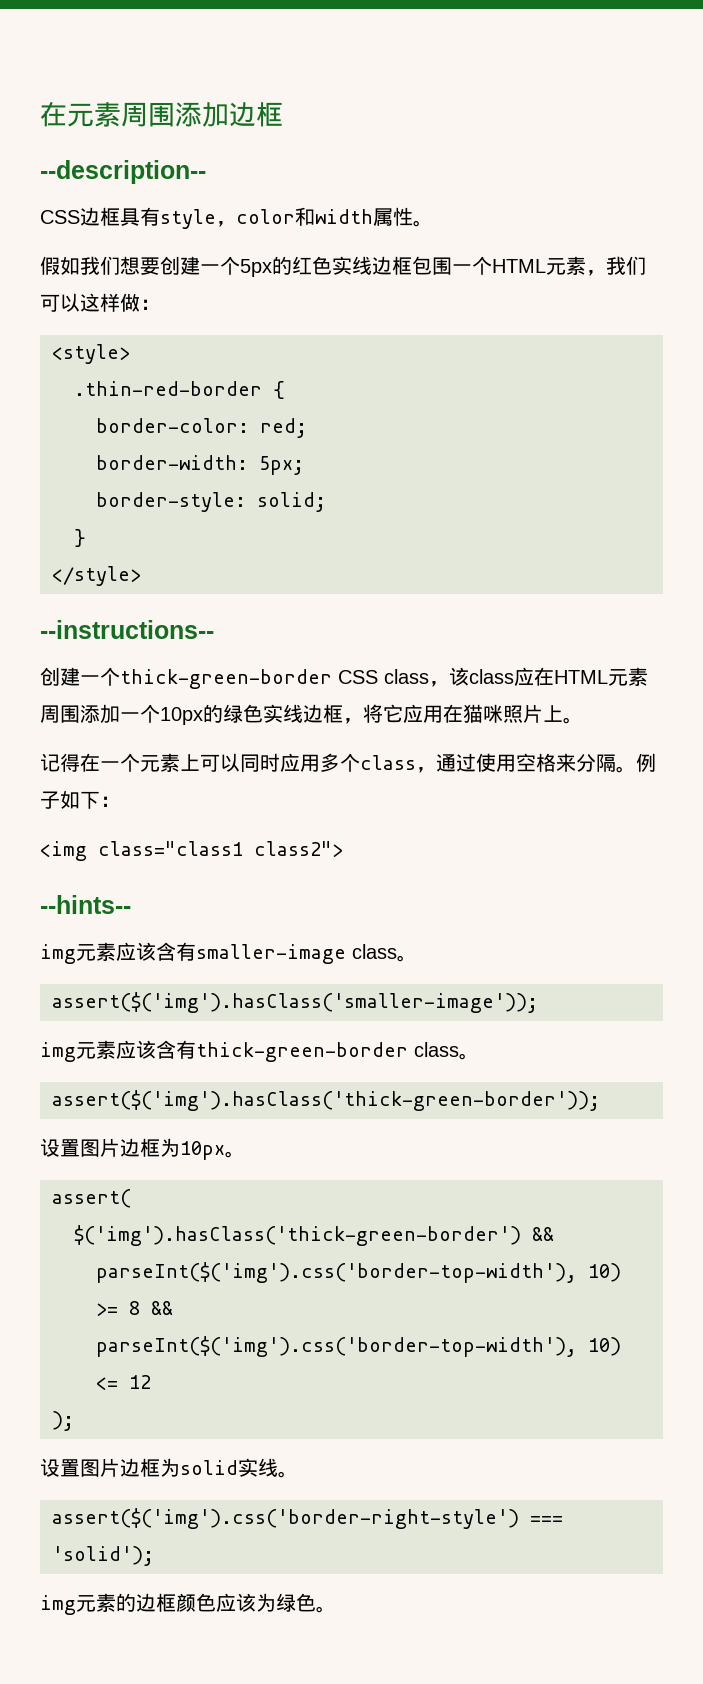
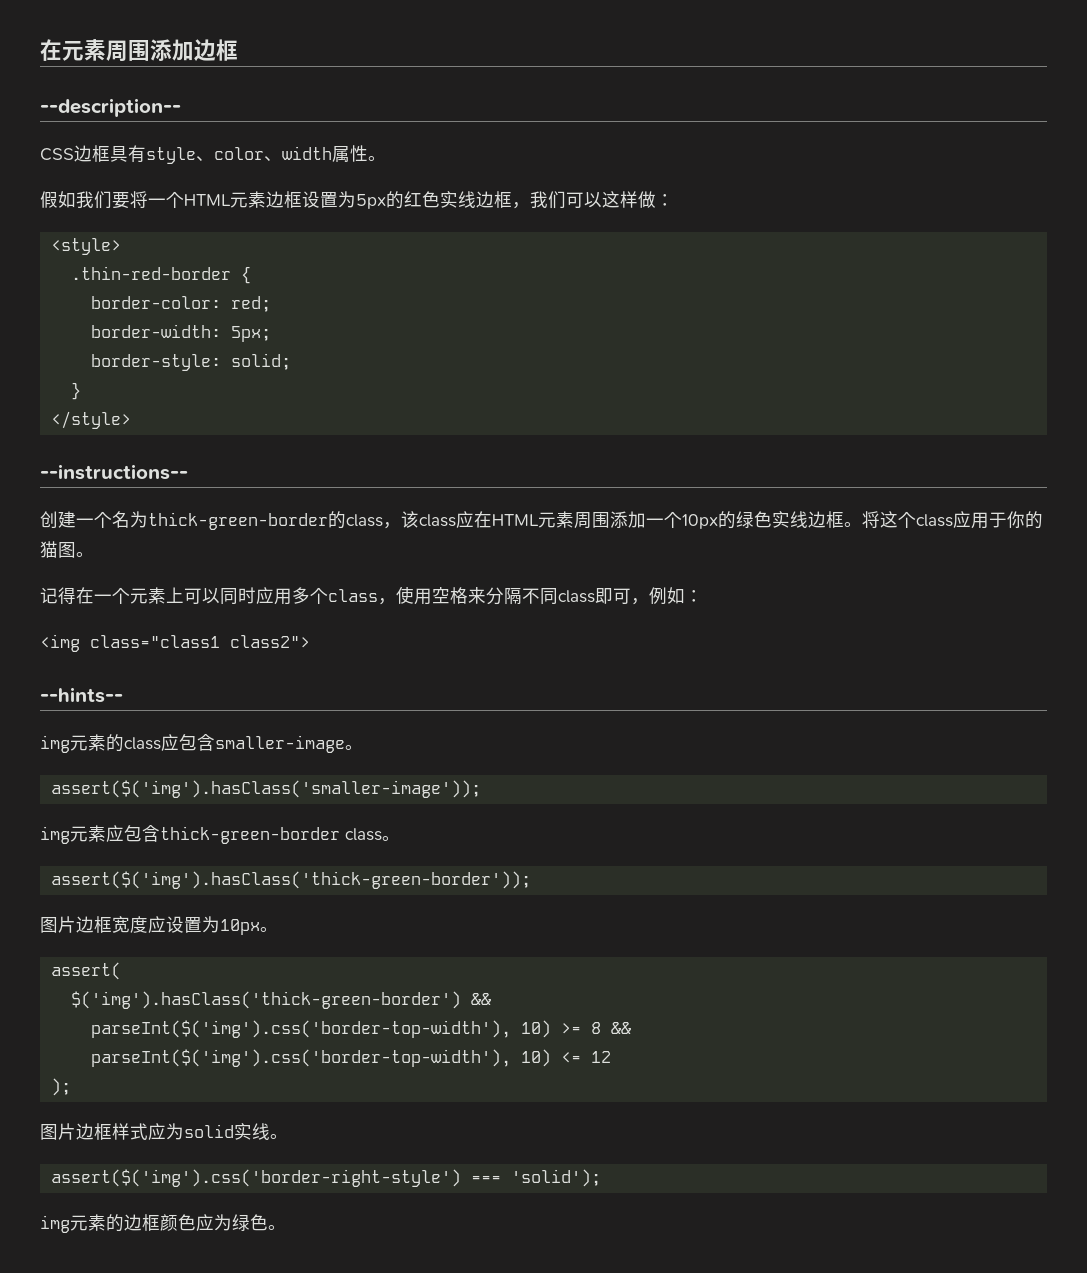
- CSS边框具有style，color和width属性。
+ CSS边框具有style、color、width属性。
- 假如我们想要创建一个5px的红色实线边框包围一个HTML元素，我们可以这样做：
+ 假如我们要将一个HTML元素边框设置为5px的红色实线边框，我们可以这样做：
- 创建一个thick-green-border CSS class，该class应在HTML元素周围添加一个10px的绿色实线边框，将它应用在猫咪照片上。
+ 创建一个名为thick-green-border的class，该class应在HTML元素周围添加一个10px的绿色实线边框。将这个class应用于你的猫图。
- 记得在一个元素上可以同时应用多个class，通过使用空格来分隔。例子如下：
+ 记得在一个元素上可以同时应用多个class，使用空格来分隔不同class即可，例如：
- img元素应该含有smaller-image class。
+ img元素的class应包含smaller-image。
- img元素应该含有thick-green-border class。
+ img元素应包含thick-green-border class。
- 设置图片边框为10px。
+ 图片边框宽度应设置为10px。
- 设置图片边框为solid实线。
+ 图片边框样式应为solid实线。
- img元素的边框颜色应该为绿色。
+ img元素的边框颜色应为绿色。

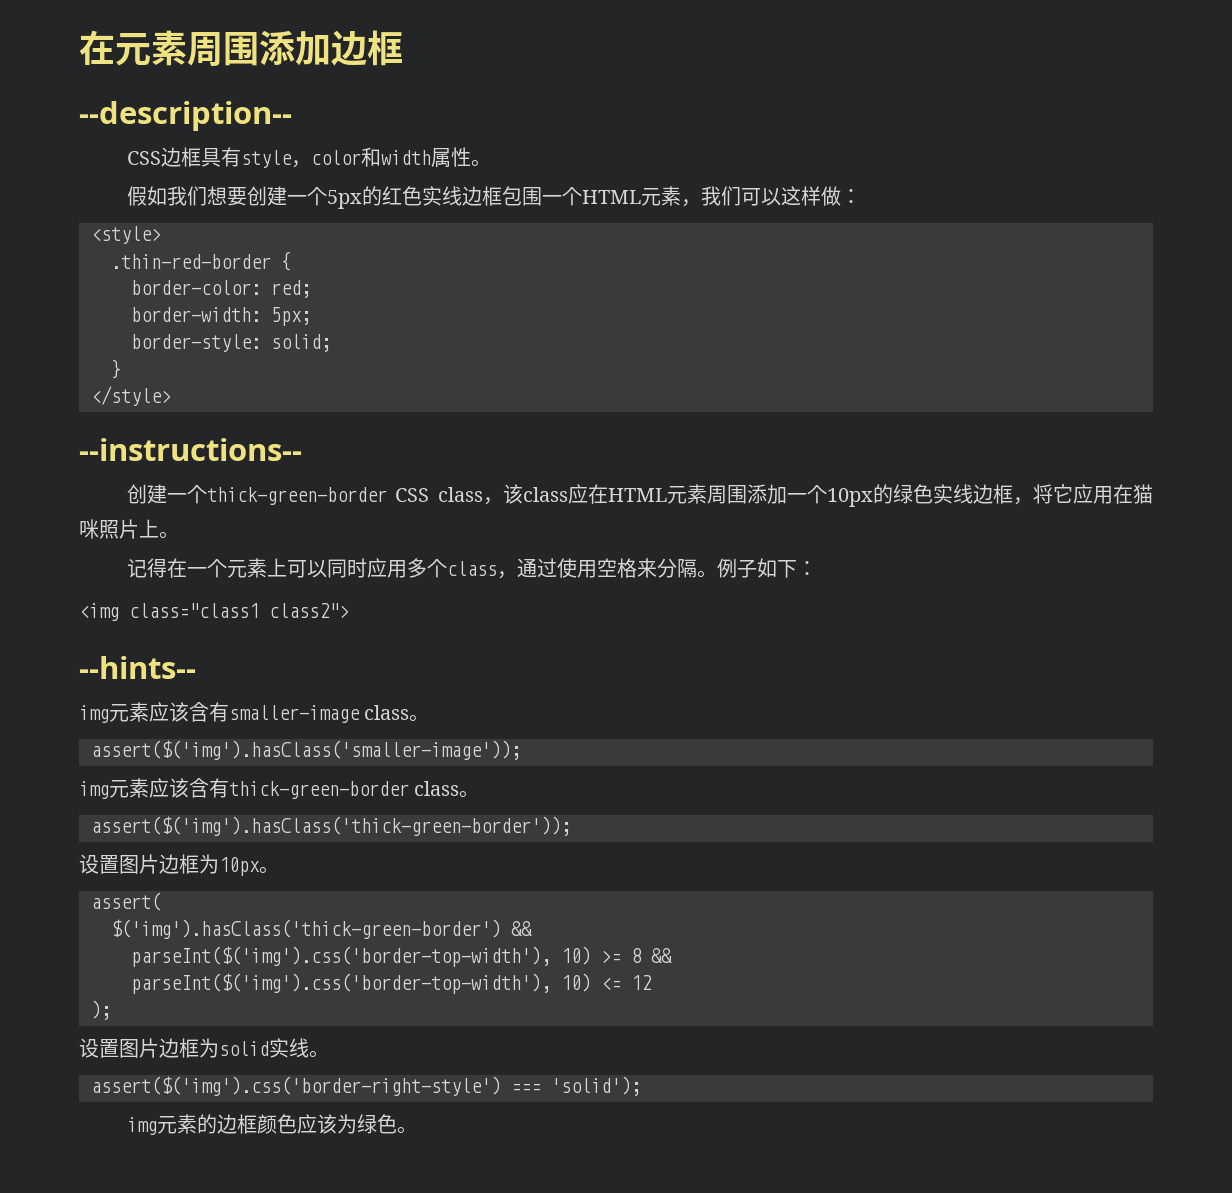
- CSS边框具有style、color、width属性。
+ CSS边框具有style，color和width属性。
- 假如我们要将一个HTML元素边框设置为5px的红色实线边框，我们可以这样做：
+ 假如我们想要创建一个5px的红色实线边框包围一个HTML元素，我们可以这样做：
- 创建一个名为thick-green-border的class，该class应在HTML元素周围添加一个10px的绿色实线边框。将这个class应用于你的猫图。
+ 创建一个thick-green-border CSS class，该class应在HTML元素周围添加一个10px的绿色实线边框，将它应用在猫咪照片上。
- 记得在一个元素上可以同时应用多个class，使用空格来分隔不同class即可，例如：
+ 记得在一个元素上可以同时应用多个class，通过使用空格来分隔。例子如下：
- img元素的class应包含smaller-image。
+ img元素应该含有smaller-image class。
- img元素应包含thick-green-border class。
+ img元素应该含有thick-green-border class。
- 图片边框宽度应设置为10px。
+ 设置图片边框为10px。
- 图片边框样式应为solid实线。
+ 设置图片边框为solid实线。
- img元素的边框颜色应为绿色。
+ img元素的边框颜色应该为绿色。

